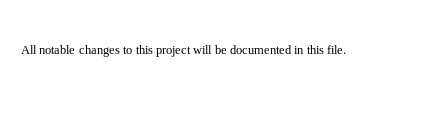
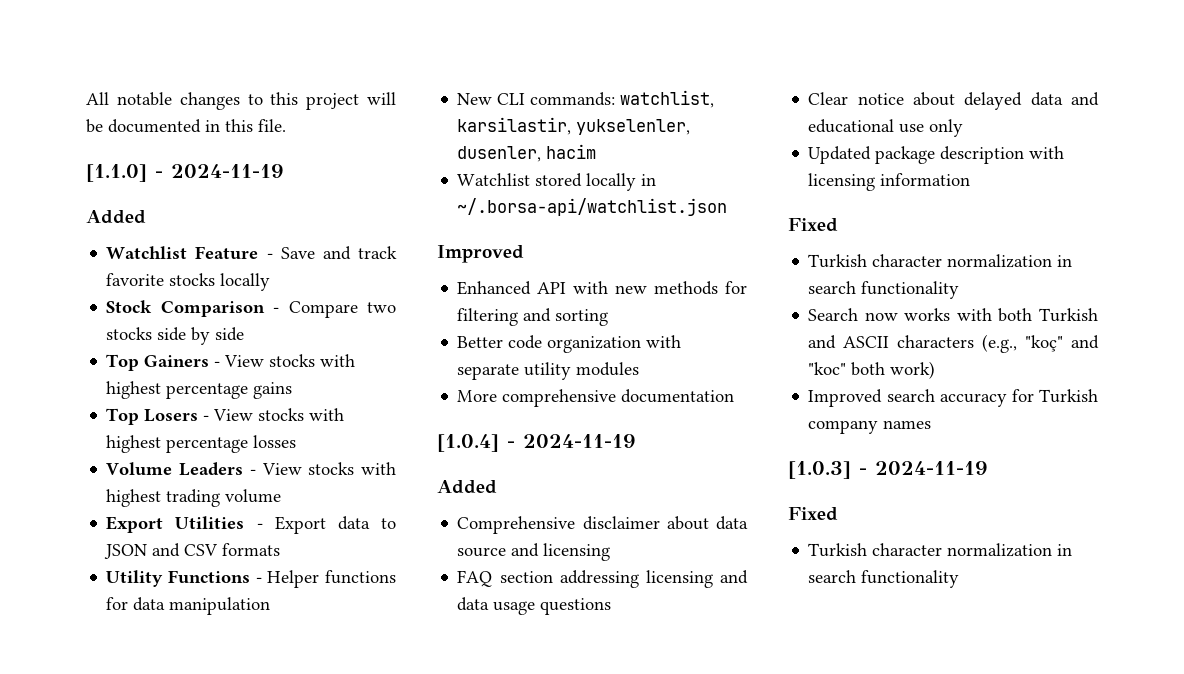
+ [1.1.0] - 2024-11-19
+ Added
+ Watchlist Feature - Save and track favorite stocks locally
+ Stock Comparison - Compare two stocks side by side
+ Top Gainers - View stocks with highest percentage gains
+ Top Losers - View stocks with highest percentage losses
+ Volume Leaders - View stocks with highest trading volume
+ Export Utilities - Export data to JSON and CSV formats
+ Utility Functions - Helper functions for data manipulation
+ New CLI commands: watchlist, karsilastir, yukselenler, dusenler, hacim
+ Watchlist stored locally in ~/.borsa-api/watchlist.json
+ Improved
+ Enhanced API with new methods for filtering and sorting
+ Better code organization with separate utility modules
+ More comprehensive documentation
+ [1.0.4] - 2024-11-19
+ Added
+ Comprehensive disclaimer about data source and licensing
+ FAQ section addressing licensing and data usage questions
+ Clear notice about delayed data and educational use only
+ Updated package description with licensing information
+ Fixed
+ Turkish character normalization in search functionality
+ Search now works with both Turkish and ASCII characters (e.g., "koç" and "koc" both work)
+ Improved search accuracy for Turkish company names
+ [1.0.3] - 2024-11-19
+ Fixed
+ Turkish character normalization in search functionality

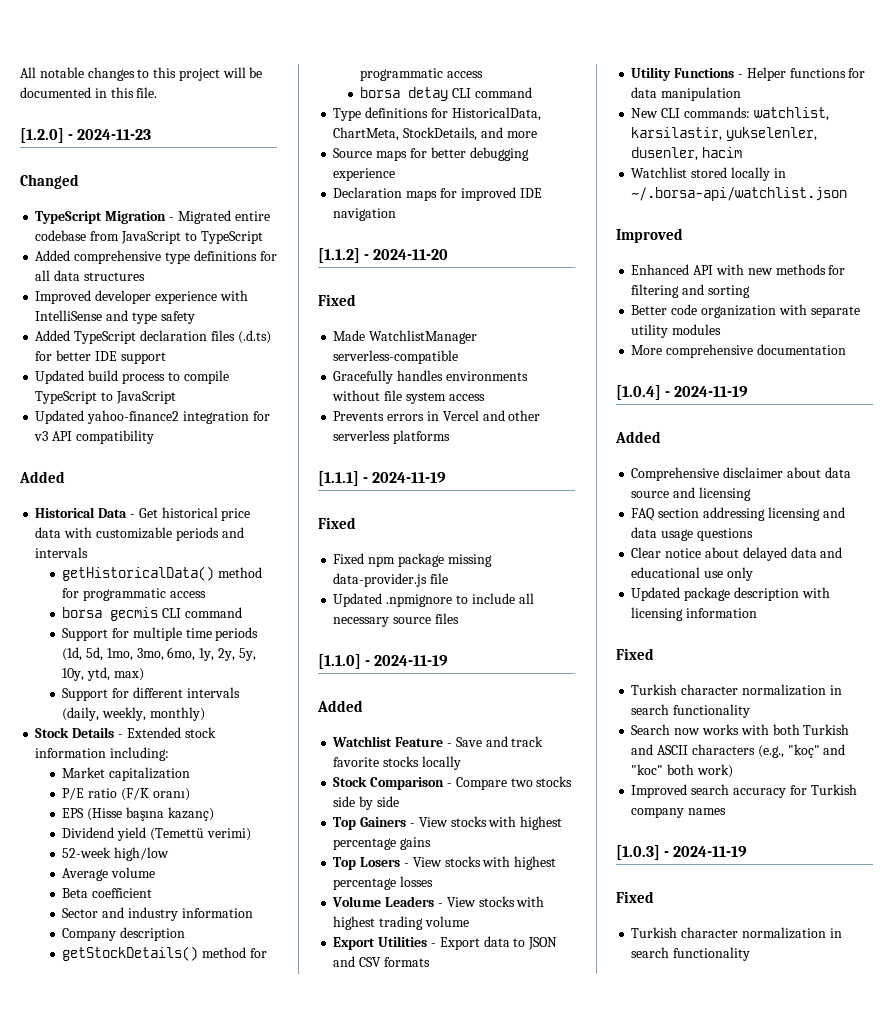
+ [1.2.0] - 2024-11-23
+ Changed
+ TypeScript Migration - Migrated entire codebase from JavaScript to TypeScript
+ Added comprehensive type definitions for all data structures
+ Improved developer experience with IntelliSense and type safety
+ Added TypeScript declaration files (.d.ts) for better IDE support
+ Updated build process to compile TypeScript to JavaScript
+ Updated yahoo-finance2 integration for v3 API compatibility
+ Added
+ Historical Data - Get historical price data with customizable periods and intervals
+ getHistoricalData() method for programmatic access
+ borsa gecmis CLI command
+ Support for multiple time periods (1d, 5d, 1mo, 3mo, 6mo, 1y, 2y, 5y, 10y, ytd, max)
+ Support for different intervals (daily, weekly, monthly)
+ Stock Details - Extended stock information including:
+ Market capitalization
+ P/E ratio (F/K oranı)
+ EPS (Hisse başına kazanç)
+ Dividend yield (Temettü verimi)
+ 52-week high/low
+ Average volume
+ Beta coefficient
+ Sector and industry information
+ Company description
+ getStockDetails() method for programmatic access
+ borsa detay CLI command
+ Type definitions for HistoricalData, ChartMeta, StockDetails, and more
+ Source maps for better debugging experience
+ Declaration maps for improved IDE navigation
+ [1.1.2] - 2024-11-20
+ Fixed
+ Made WatchlistManager serverless-compatible
+ Gracefully handles environments without file system access
+ Prevents errors in Vercel and other serverless platforms
+ [1.1.1] - 2024-11-19
+ Fixed
+ Fixed npm package missing data-provider.js file
+ Updated .npmignore to include all necessary source files

